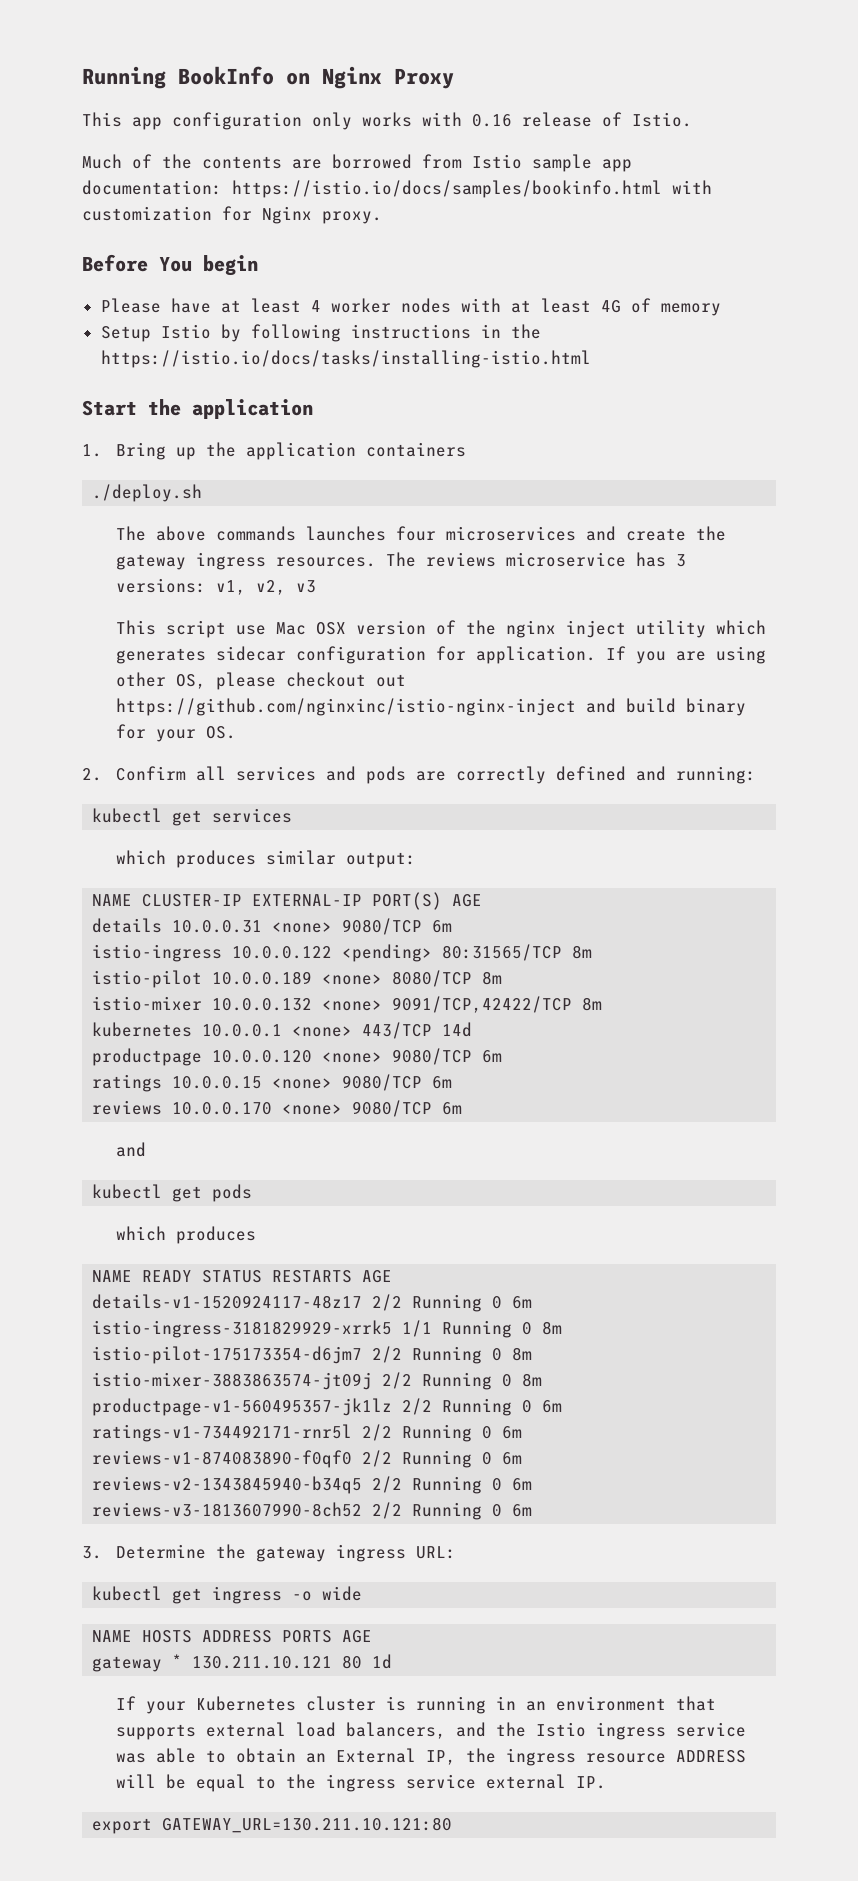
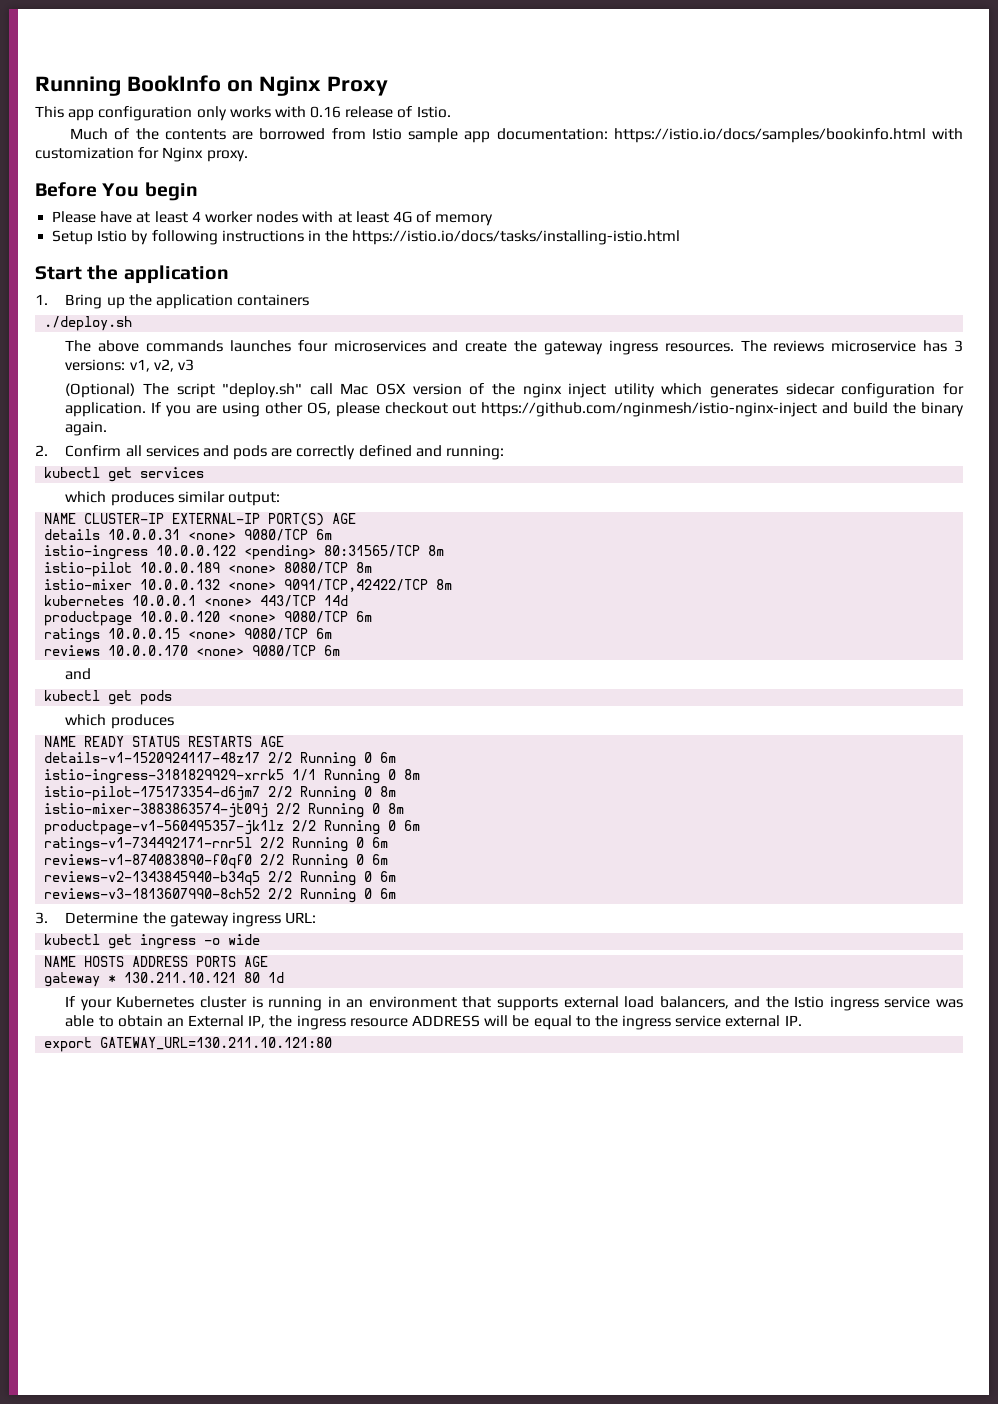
- This script use Mac OSX version of the nginx inject utility which generates sidecar configuration for application.
+ (Optional) The script "deploy.sh" call Mac OSX version of the nginx inject utility which generates sidecar configuration for application.
- If you are using other OS, please checkout out https://github.com/nginxinc/istio-nginx-inject and build binary for your OS.
+ If you are using other OS, please checkout out https://github.com/nginmesh/istio-nginx-inject and build the binary again.

